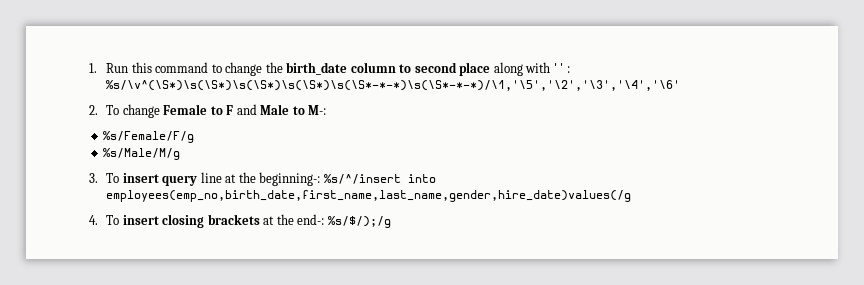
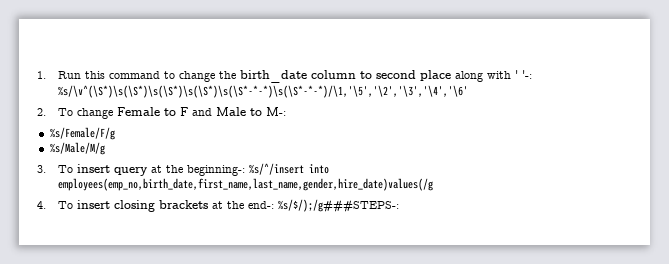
- 1. Run this command to change the birth_date column to second place along with ' ' : %s/\v^(\S*)\s(\S*)\s(\S*)\s(\S*)\s(\S*-*-*)\s(\S*-*-*)/\1,'\5','\2','\3','\4','\6'
+ 1. Run this command to change the birth_date column to second place along with ' '-: %s/\v^(\S*)\s(\S*)\s(\S*)\s(\S*)\s(\S*-*-*)\s(\S*-*-*)/\1,'\5','\2','\3','\4','\6'
- 3. To insert query line at the beginning-: %s/^/insert into employees(emp_no,birth_date,first_name,last_name,gender,hire_date)values(/g
+ 3. To insert query at the beginning-: %s/^/insert into employees(emp_no,birth_date,first_name,last_name,gender,hire_date)values(/g
- 4. To insert closing brackets at the end-: %s/$/);/g
+ 4. To insert closing brackets at the end-: %s/$/);/g###STEPS-:

